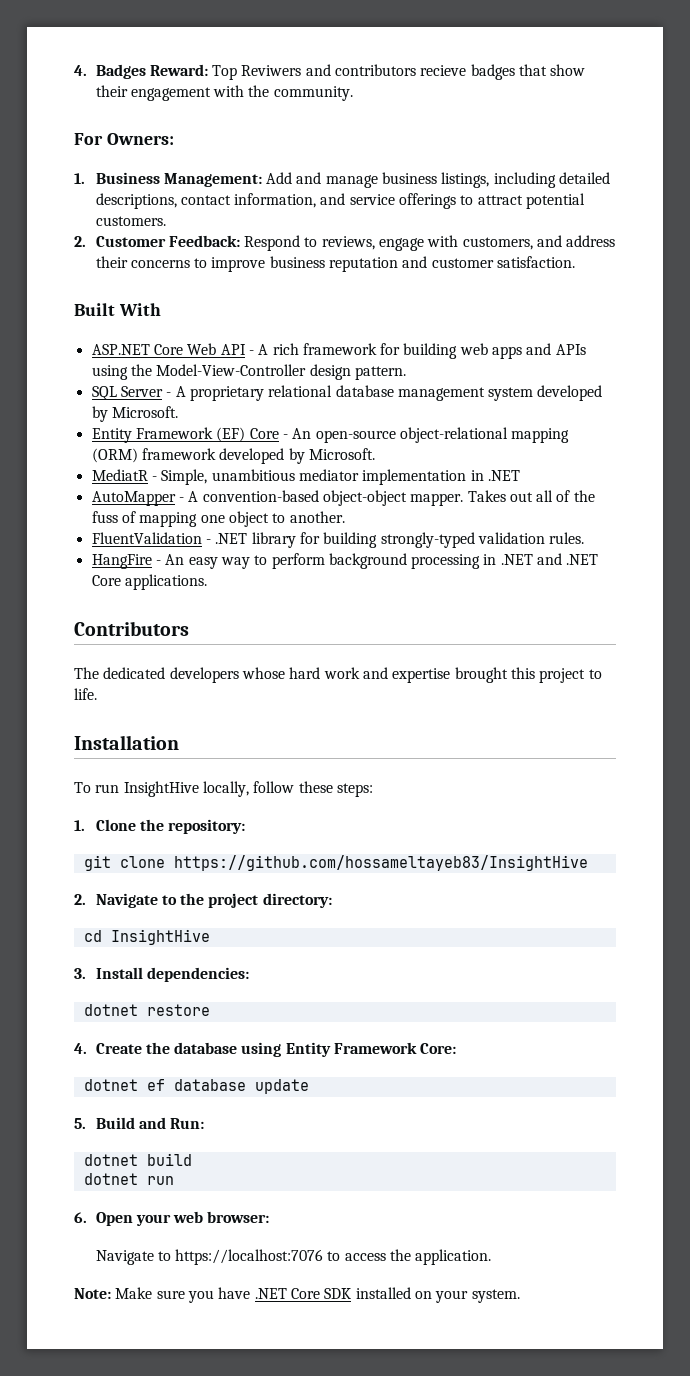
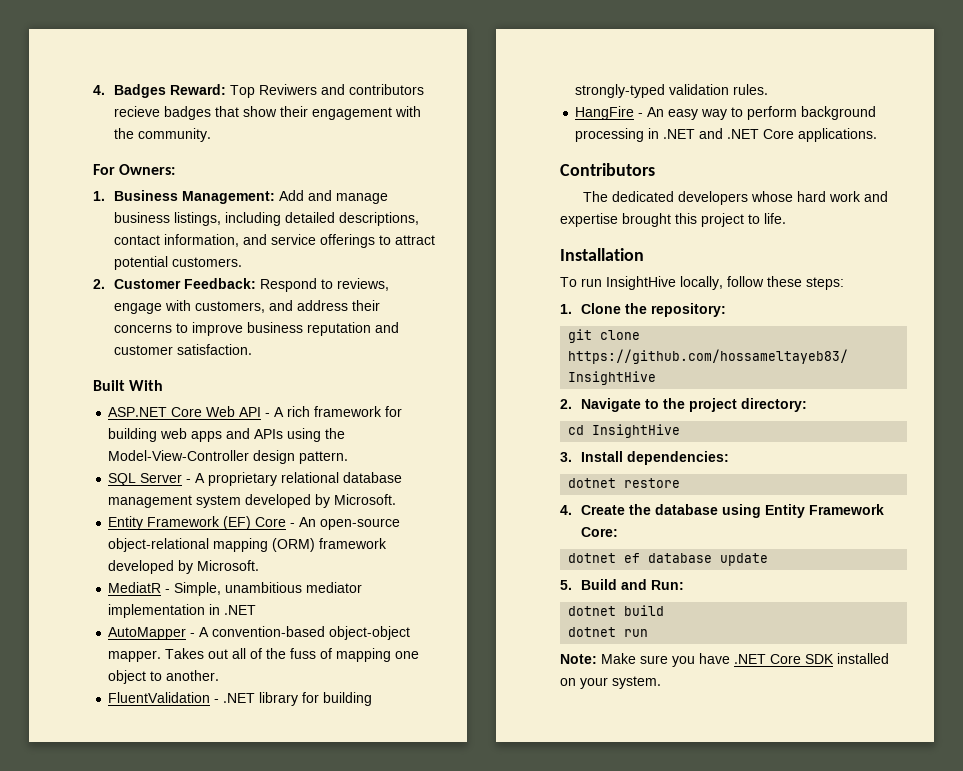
- 6. Open your web browser:
- Navigate to https://localhost:7076 to access the application.

